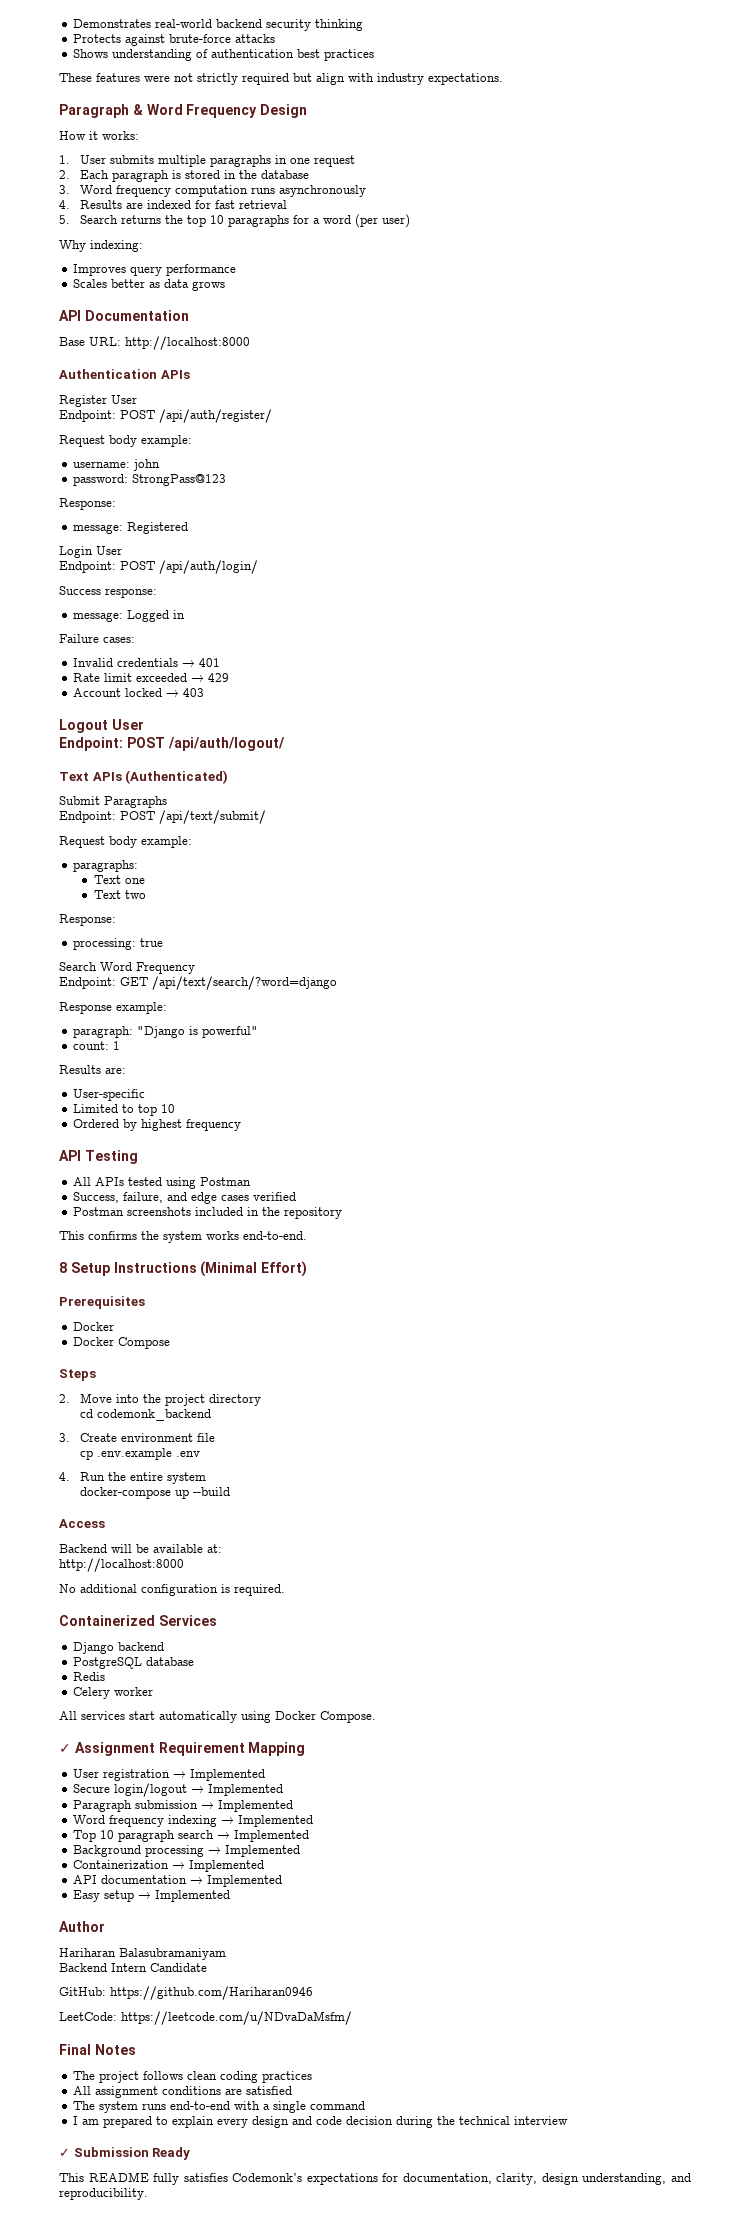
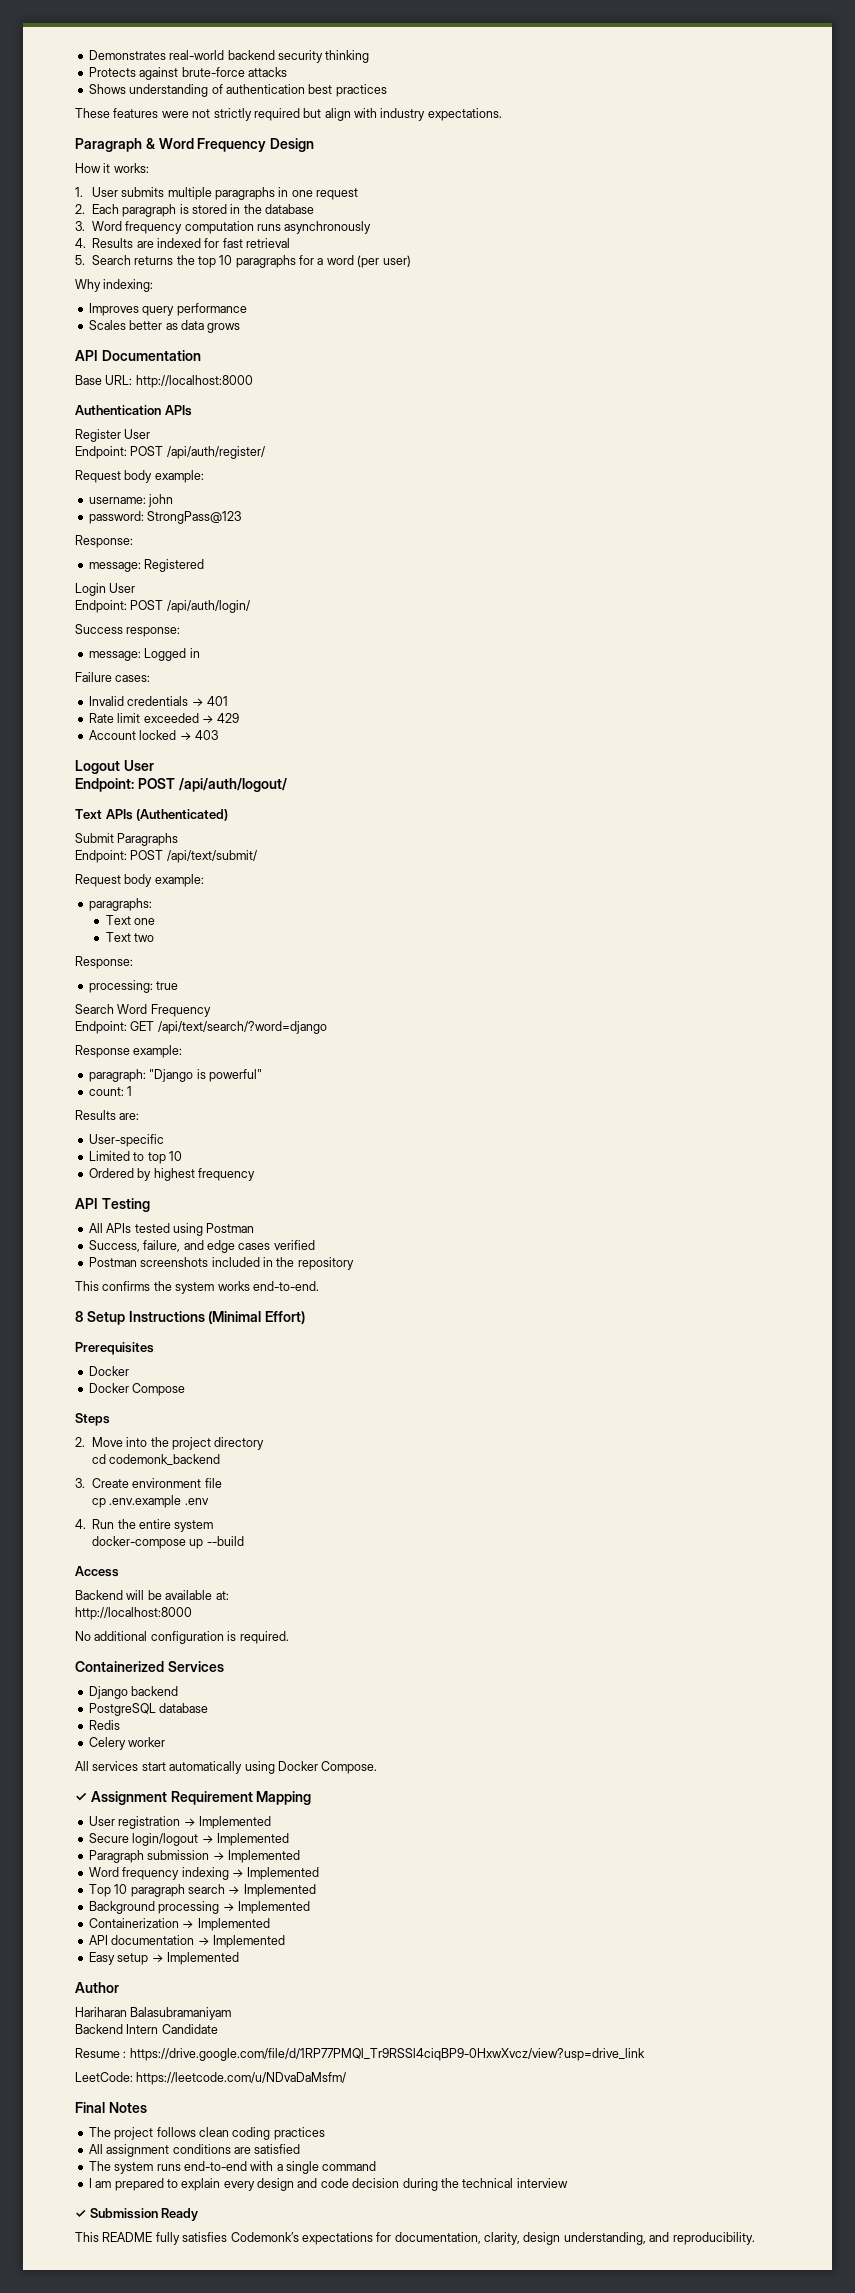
- GitHub: https://github.com/Hariharan0946
+ Resume : https://drive.google.com/file/d/1RP77PMQl_Tr9RSSl4ciqBP9-0HxwXvcz/view?usp=drive_link

